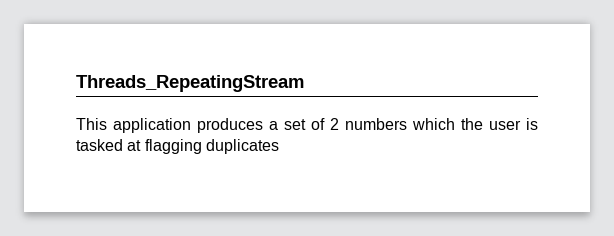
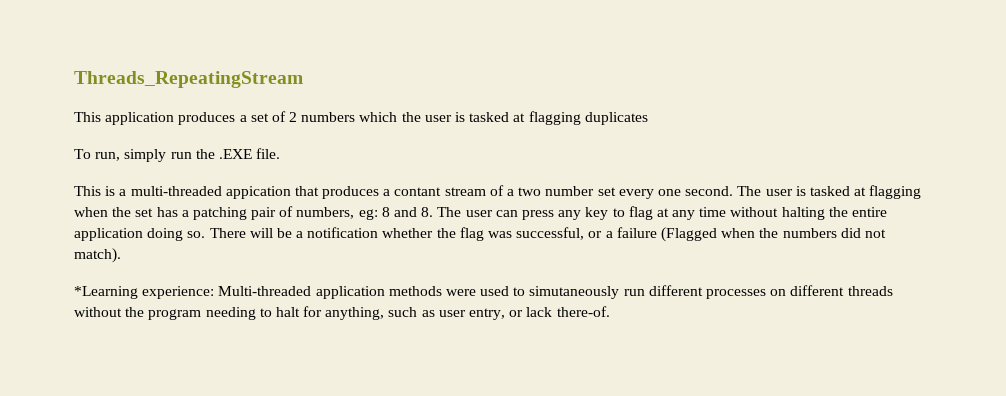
+ To run, simply run the .EXE file.
+ This is a multi-threaded appication that produces a contant stream of a two number set every one second. The user is tasked at flagging when the set has a patching pair of numbers, eg: 8 and 8. The user can press any key to flag at any time without halting the entire application doing so. There will be a notification whether the flag was successful, or a failure (Flagged when the numbers did not match).
+ *Learning experience: Multi-threaded application methods were used to simutaneously run different processes on different threads without the program needing to halt for anything, such as user entry, or lack there-of.

